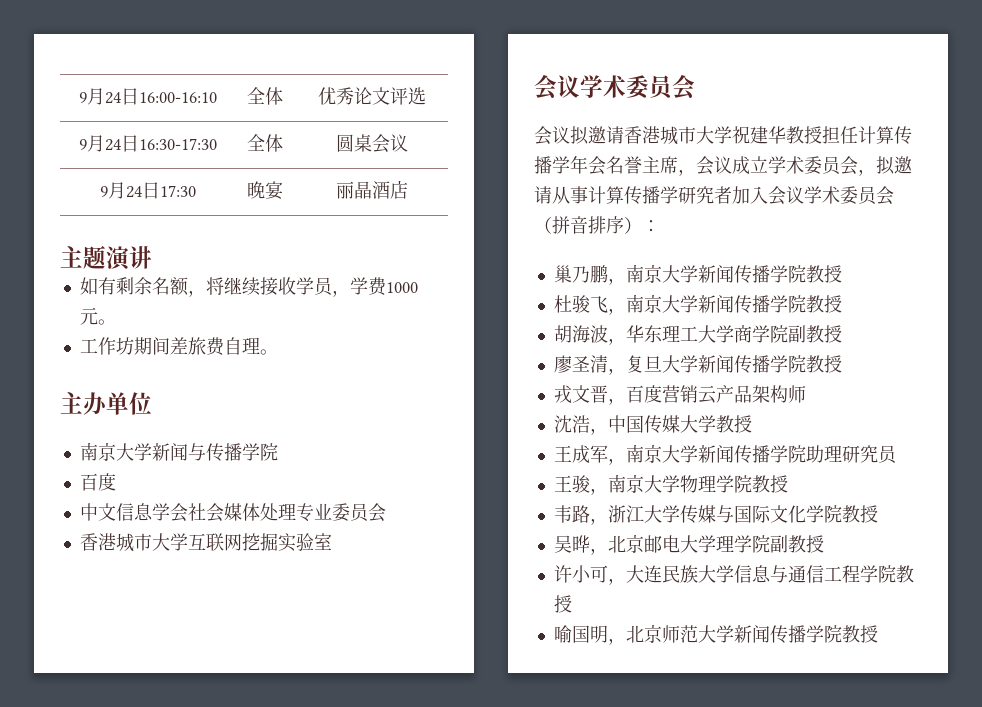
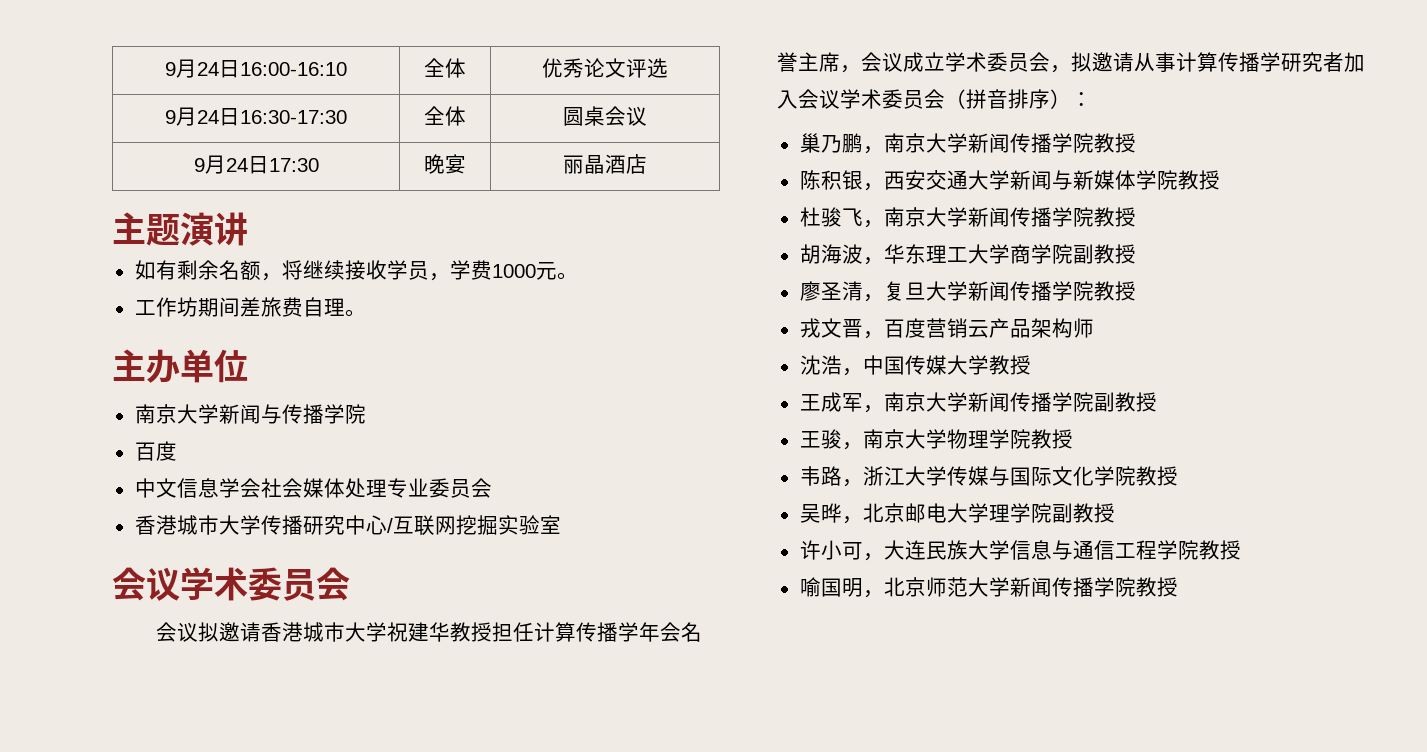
- 香港城市大学互联网挖掘实验室
+ 香港城市大学传播研究中心/互联网挖掘实验室
+ 陈积银，西安交通大学新闻与新媒体学院教授
- 王成军，南京大学新闻传播学院助理研究员
+ 王成军，南京大学新闻传播学院副教授

